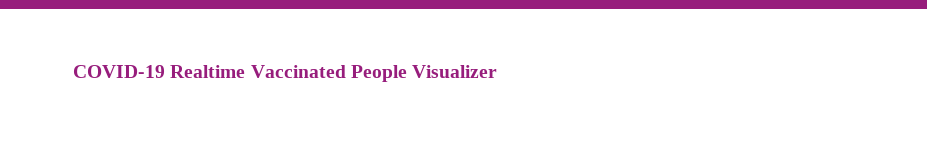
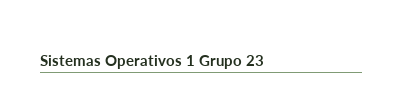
- COVID-19 Realtime Vaccinated People Visualizer
+ Sistemas Operativos 1 Grupo 23

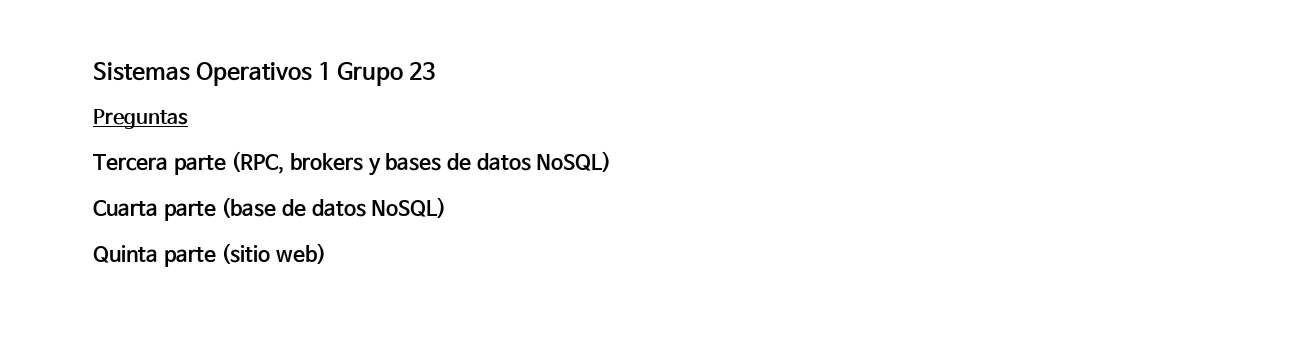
+ Preguntas
+ Tercera parte (RPC, brokers y bases de datos NoSQL)
+ Cuarta parte (base de datos NoSQL)
+ Quinta parte (sitio web)

